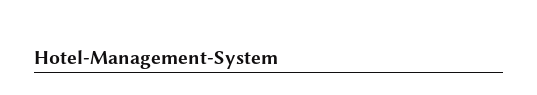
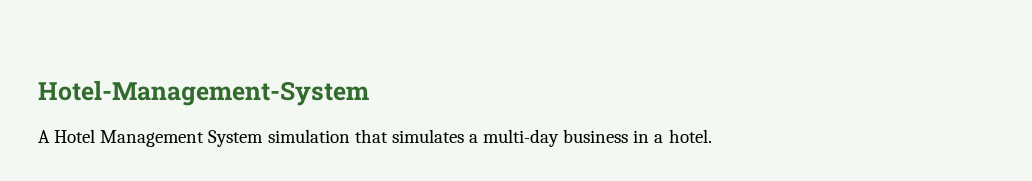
+ A Hotel Management System simulation that simulates a multi-day business in a hotel.

